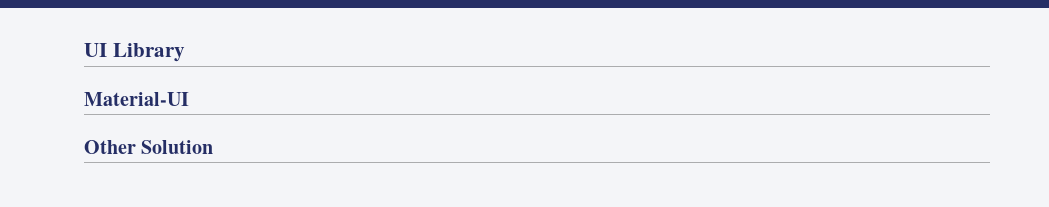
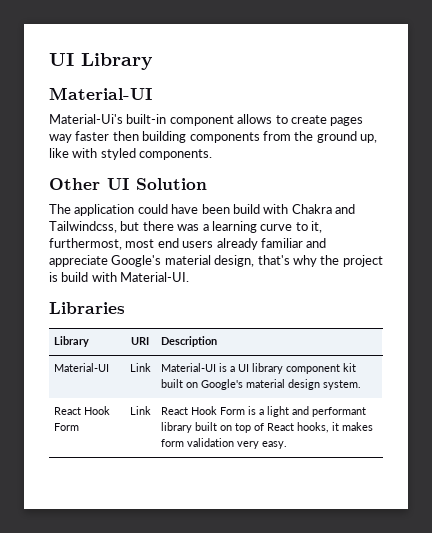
+ Material-Ui's built-in component allows to create pages way faster then building components from the ground up, like with styled components.
- Other Solution
+ Other UI Solution
+ The application could have been build with Chakra and Tailwindcss, but there was a learning curve to it, furthermost, most end users already familiar and appreciate Google's material design, that's why the project is build with Material-UI.
+ Libraries
+ Library | URI | Description
+ Material-UI | Link | Material-UI is a UI library component kit built on Google's material design system.
+ React Hook Form | Link | React Hook Form is a light and performant library built on top of React hooks, it makes form validation very easy.

